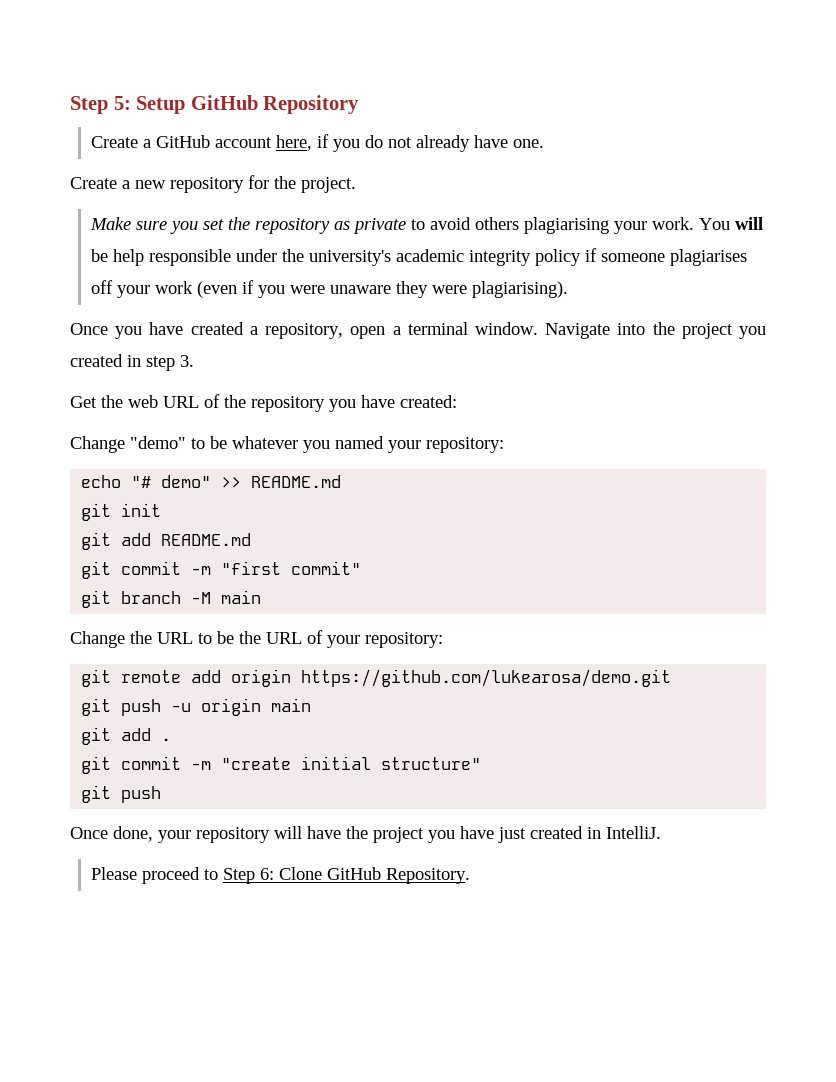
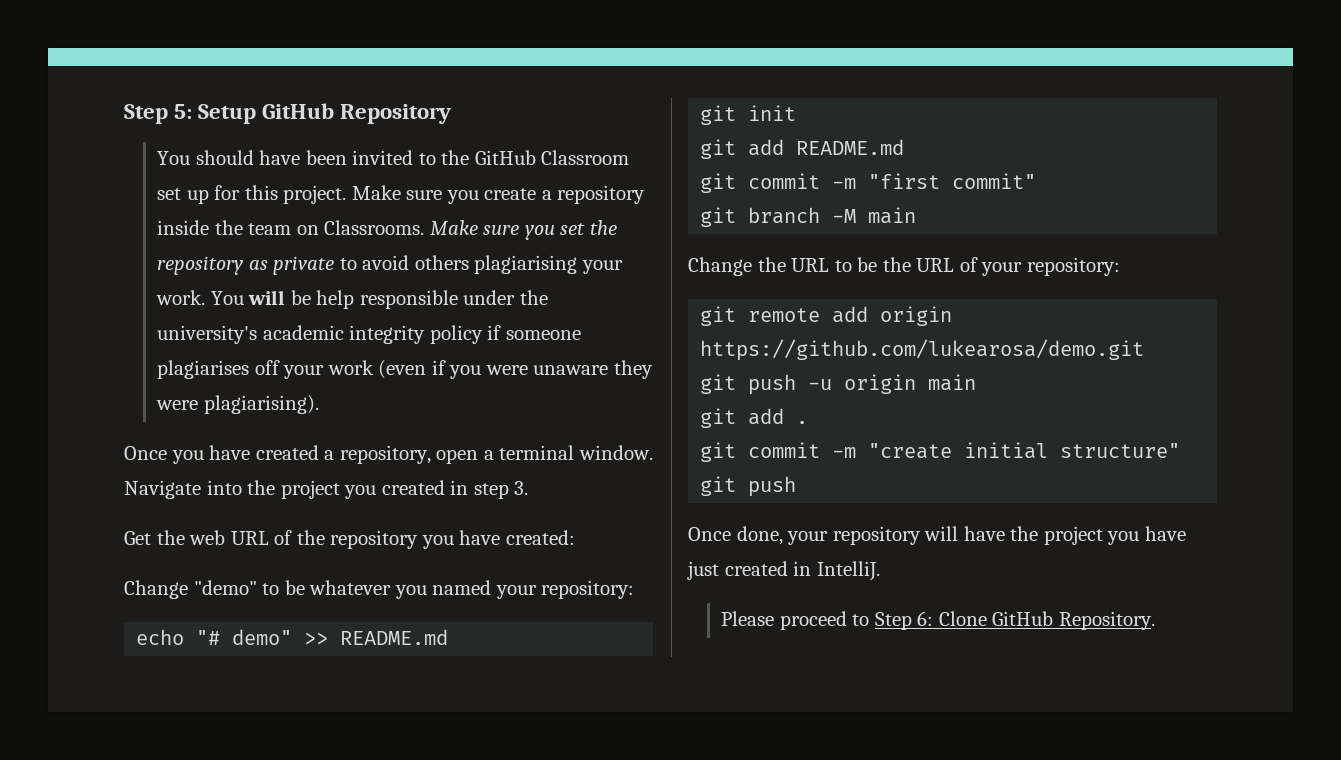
- Create a GitHub account here, if you do not already have one.
- Create a new repository for the project.
- Make sure you set the repository as private to avoid others plagiarising your work.
+ You should have been invited to the GitHub Classroom set up for this project. Make sure you create a repository inside the team on Classrooms. Make sure you set the repository as private to avoid others plagiarising your work.

